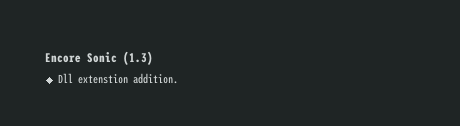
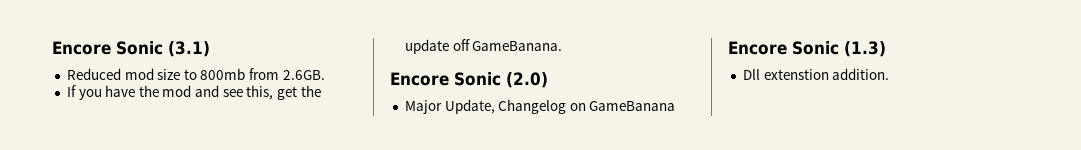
+ Encore Sonic (3.1)
+ Reduced mod size to 800mb from 2.6GB.
+ If you have the mod and see this, get the update off GameBanana.
+ Encore Sonic (2.0)
+ Major Update, Changelog on GameBanana

